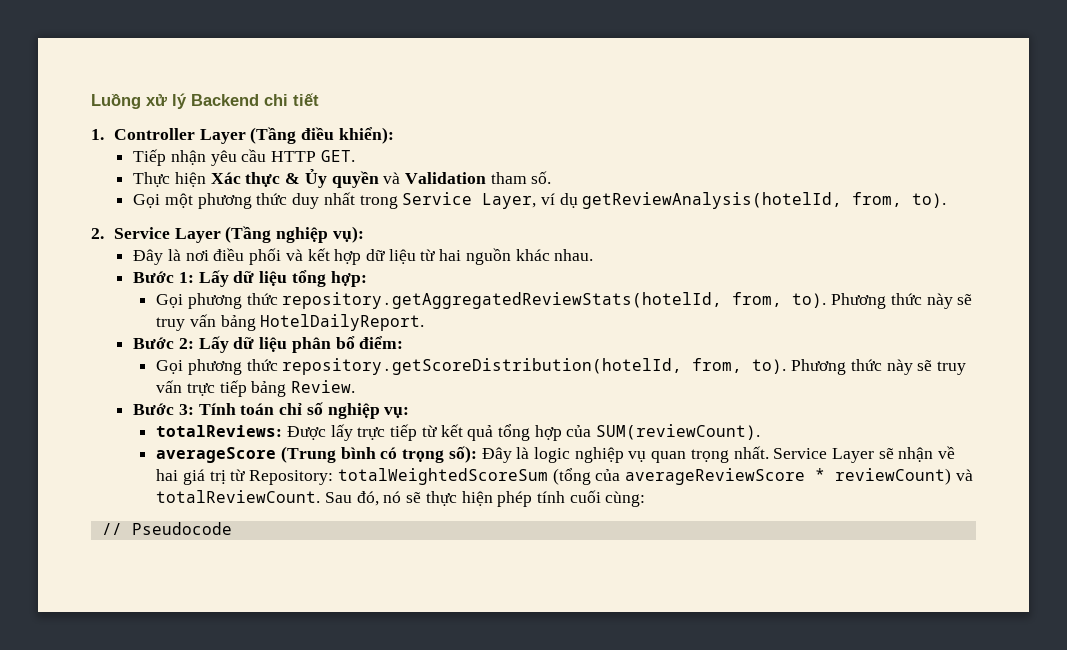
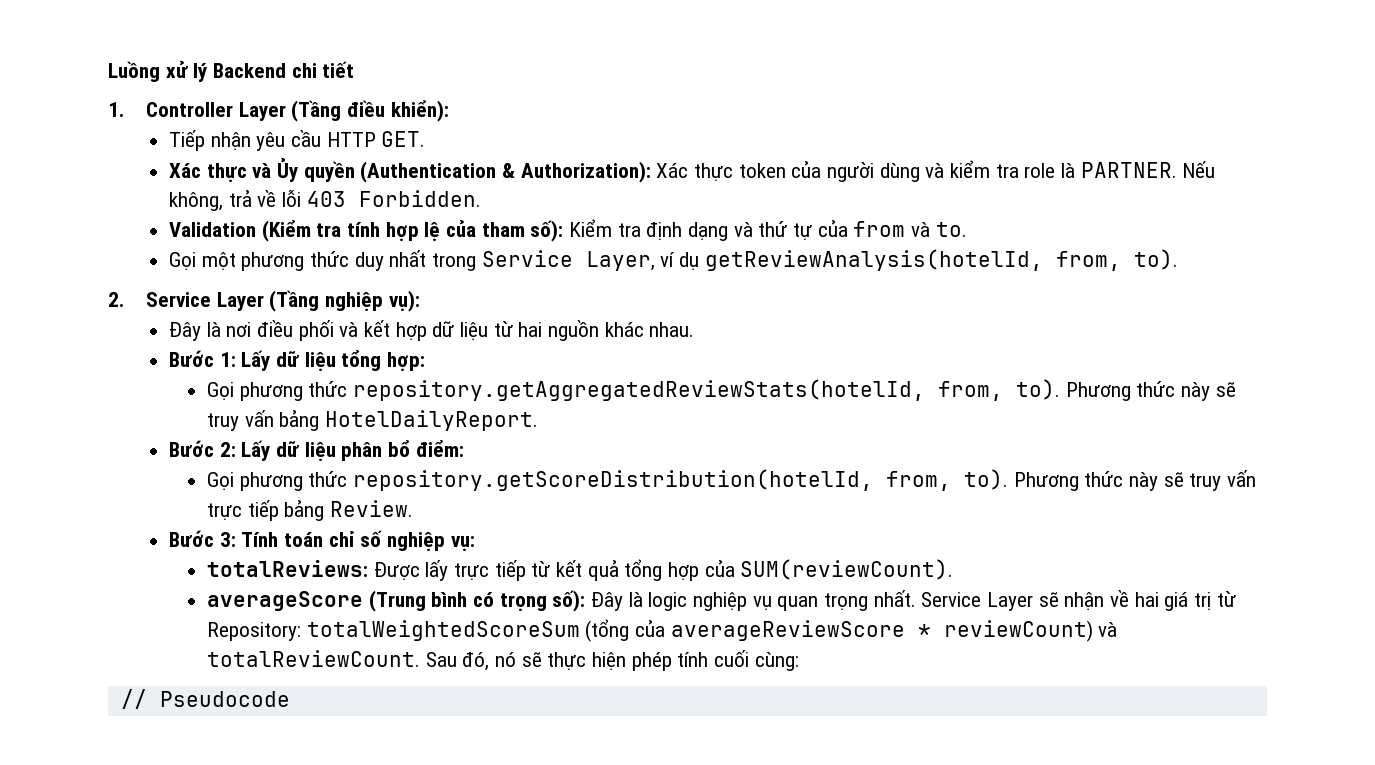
- Thực hiện Xác thực & Ủy quyền và Validation tham số.
+ Xác thực và Ủy quyền (Authentication & Authorization): Xác thực token của người dùng và kiểm tra role là PARTNER. Nếu không, trả về lỗi 403 Forbidden.
+ Validation (Kiểm tra tính hợp lệ của tham số): Kiểm tra định dạng và thứ tự của from và to.

